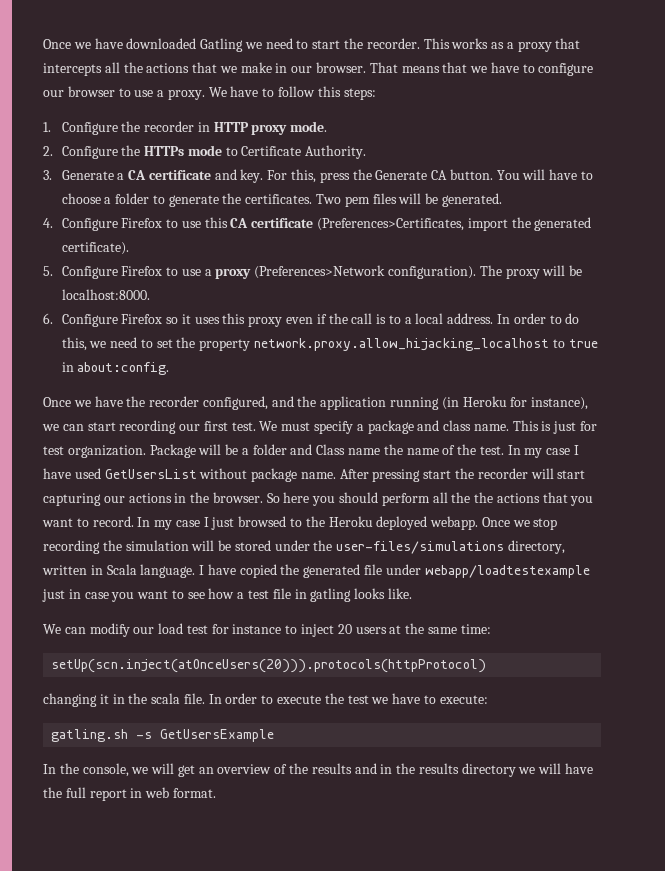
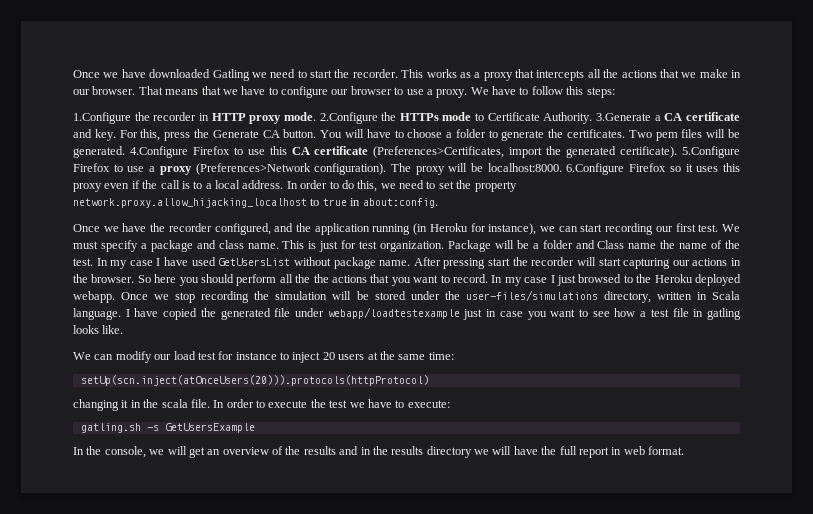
- 1. Configure the recorder in HTTP proxy mode.
- 2. Configure the HTTPs mode to Certificate Authority.
- 3. Generate a CA certificate and key.
+ 1.Configure the recorder in HTTP proxy mode. 2.Configure the HTTPs mode to Certificate Authority. 3.Generate a CA certificate and key.
- Two pem files will be generated.
- 4. Configure Firefox to use this CA certificate (Preferences>Certificates, import the generated certificate).
- 5. Configure Firefox to use a proxy (Preferences>Network configuration).
+ Two pem files will be generated. 4.Configure Firefox to use this CA certificate (Preferences>Certificates, import the generated certificate). 5.Configure Firefox to use a proxy (Preferences>Network configuration).
- The proxy will be localhost:8000.
- 6. Configure Firefox so it uses this proxy even if the call is to a local address.
+ The proxy will be localhost:8000. 6.Configure Firefox so it uses this proxy even if the call is to a local address.

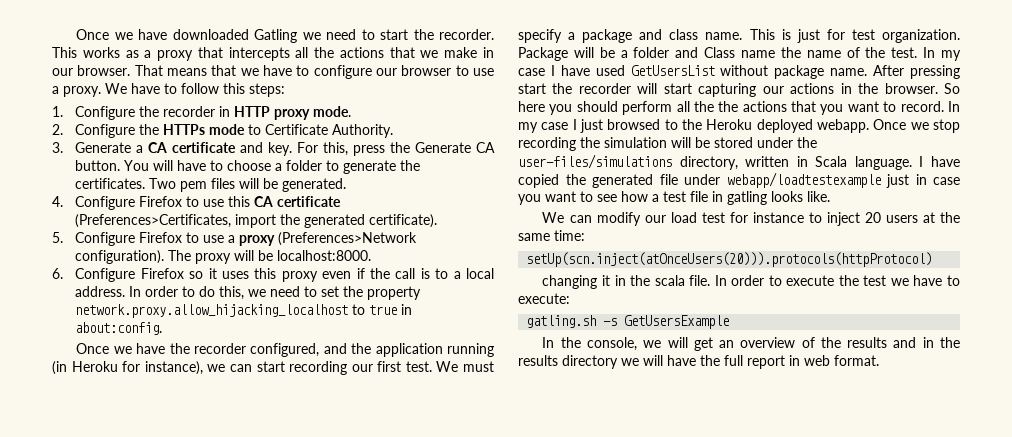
- 1.Configure the recorder in HTTP proxy mode. 2.Configure the HTTPs mode to Certificate Authority. 3.Generate a CA certificate and key.
+ 1. Configure the recorder in HTTP proxy mode.
+ 2. Configure the HTTPs mode to Certificate Authority.
+ 3. Generate a CA certificate and key.
- Two pem files will be generated. 4.Configure Firefox to use this CA certificate (Preferences>Certificates, import the generated certificate). 5.Configure Firefox to use a proxy (Preferences>Network configuration).
+ Two pem files will be generated.
+ 4. Configure Firefox to use this CA certificate (Preferences>Certificates, import the generated certificate).
+ 5. Configure Firefox to use a proxy (Preferences>Network configuration).
- The proxy will be localhost:8000. 6.Configure Firefox so it uses this proxy even if the call is to a local address.
+ The proxy will be localhost:8000.
+ 6. Configure Firefox so it uses this proxy even if the call is to a local address.

